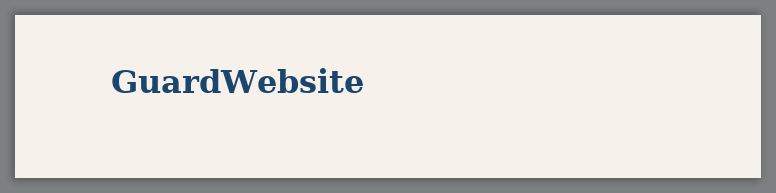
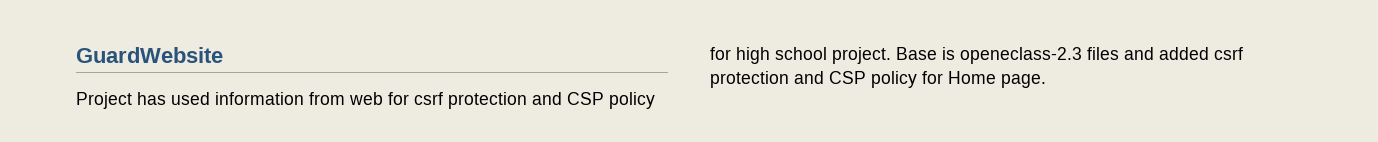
+ Project has used information from web for csrf protection and CSP policy for high school project. Base is openeclass-2.3 files and added csrf protection and CSP policy for Home page.

